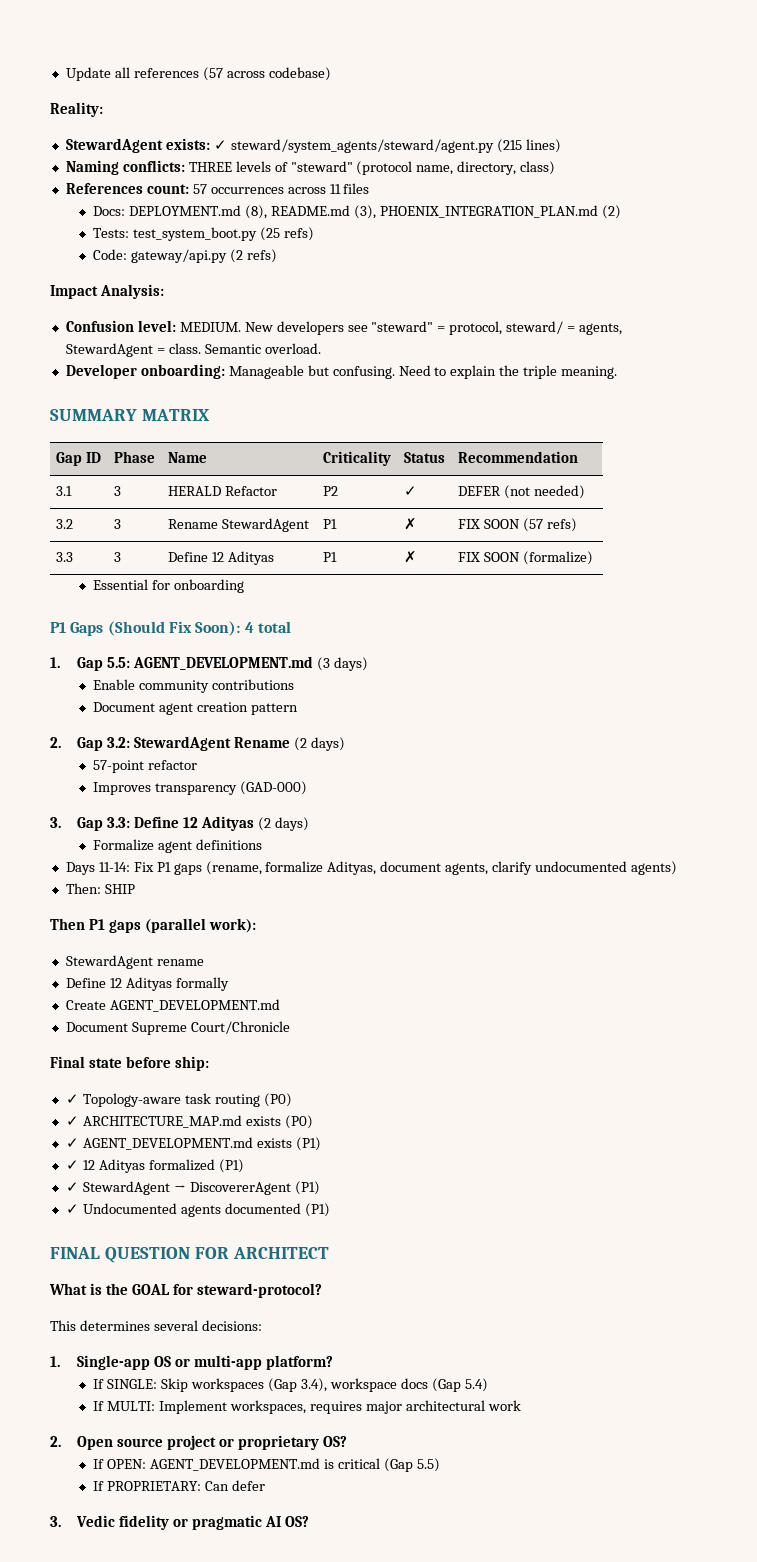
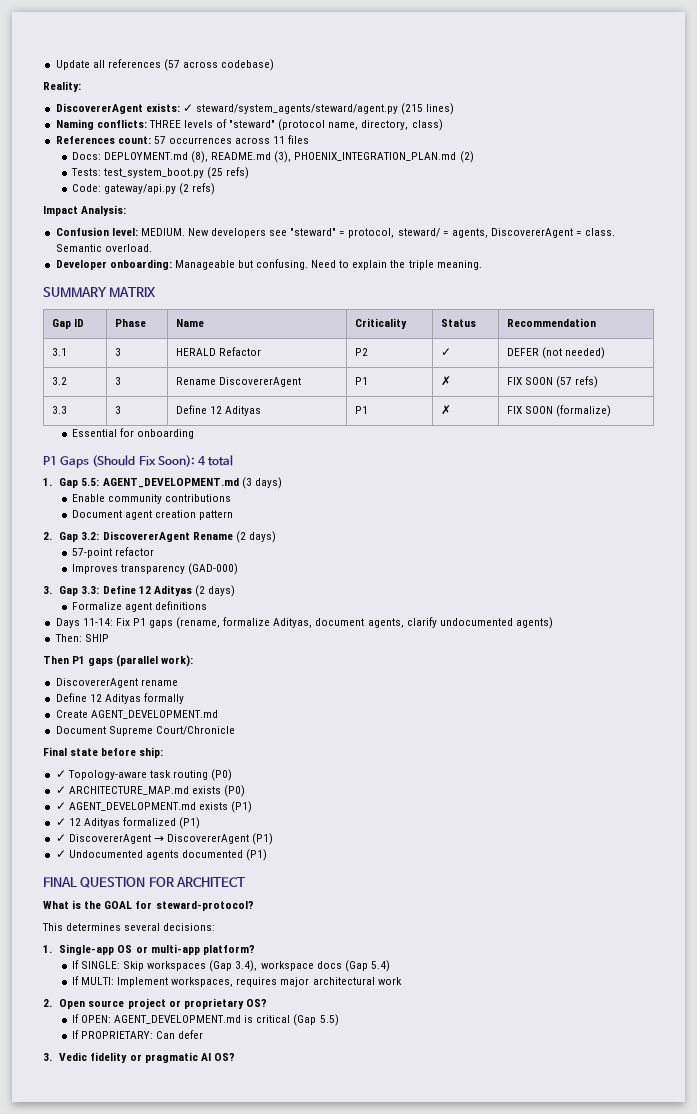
- StewardAgent exists: ✓ steward/system_agents/steward/agent.py (215 lines)
+ DiscovererAgent exists: ✓ steward/system_agents/steward/agent.py (215 lines)
- New developers see "steward" = protocol, steward/ = agents, StewardAgent = class.
+ New developers see "steward" = protocol, steward/ = agents, DiscovererAgent = class.
- 3.2 | 3 | Rename StewardAgent | P1 | ✗ | FIX SOON (57 refs)
+ 3.2 | 3 | Rename DiscovererAgent | P1 | ✗ | FIX SOON (57 refs)
- 2. Gap 3.2: StewardAgent Rename (2 days)
+ 2. Gap 3.2: DiscovererAgent Rename (2 days)
- StewardAgent rename
+ DiscovererAgent rename
- ✓ StewardAgent → DiscovererAgent (P1)
+ ✓ DiscovererAgent → DiscovererAgent (P1)

